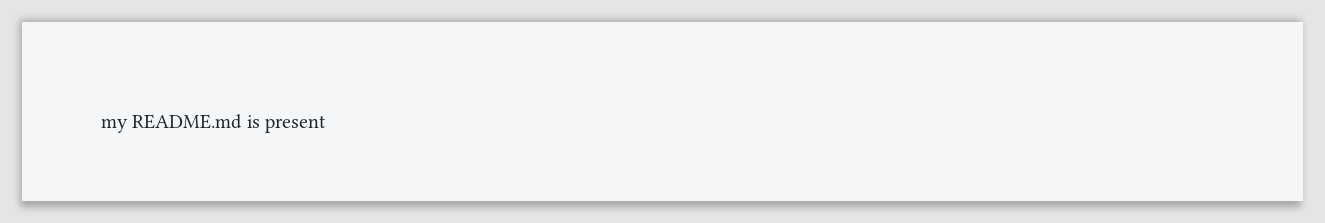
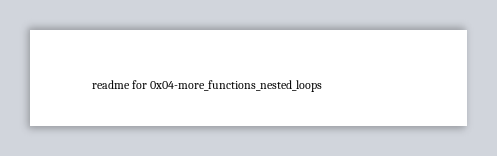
- my README.md is present
+ readme for 0x04-more_functions_nested_loops

